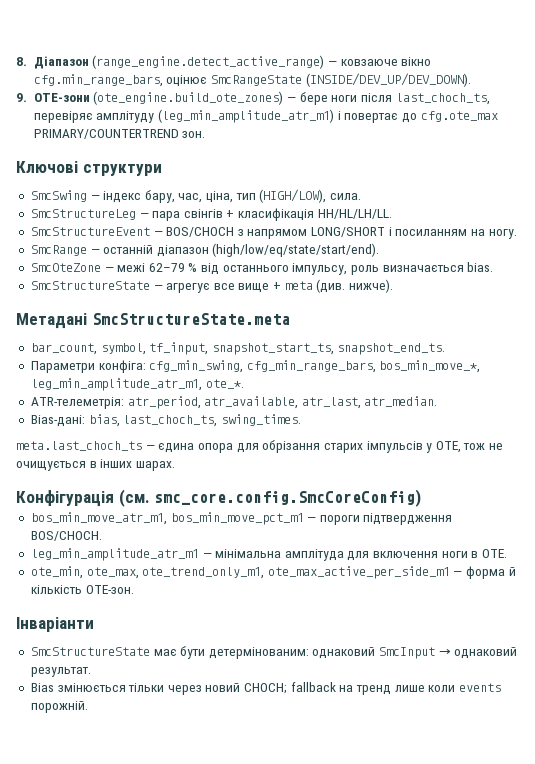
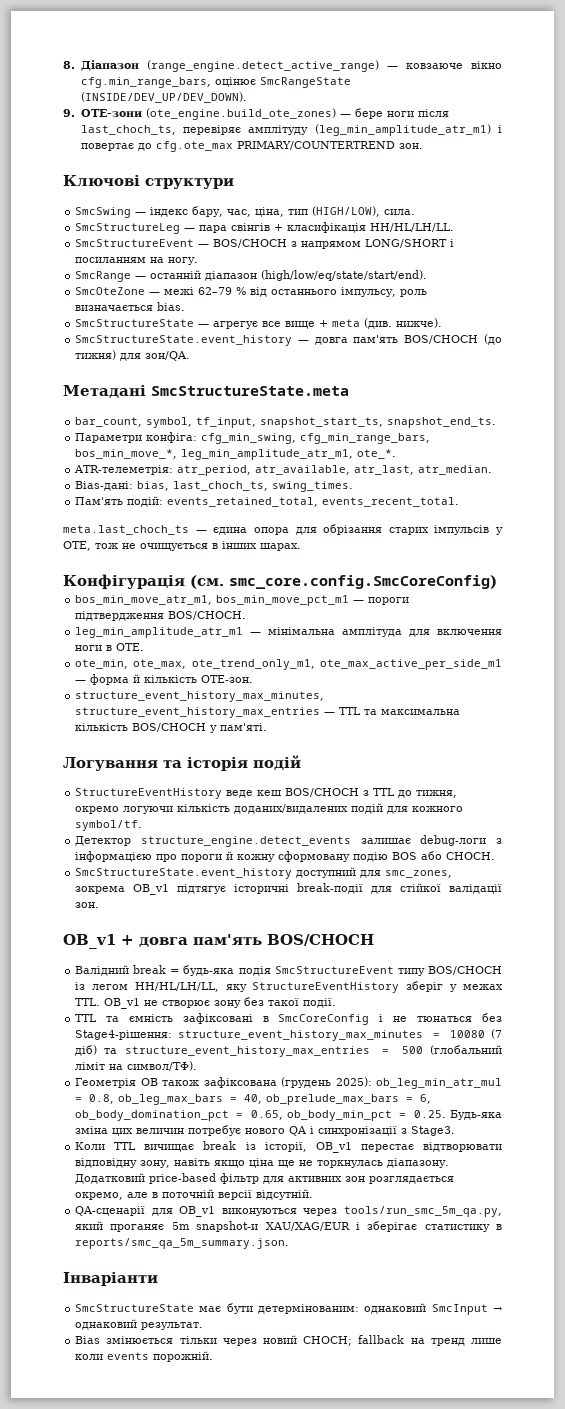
+ SmcStructureState.event_history — довга пам'ять BOS/CHOCH (до тижня) для зон/QA.
+ Пам'ять подій: events_retained_total, events_recent_total.
+ structure_event_history_max_minutes, structure_event_history_max_entries — TTL та максимальна кількість BOS/CHOCH у пам'яті.
+ Логування та історія подій
+ StructureEventHistory веде кеш BOS/CHOCH з TTL до тижня, окремо логуючи кількість доданих/видалених подій для кожного symbol/tf.
+ Детектор structure_engine.detect_events залишає debug-логи з інформацією про пороги й кожну сформовану подію BOS або CHOCH.
+ SmcStructureState.event_history доступний для smc_zones, зокрема OB_v1 підтягує історичні break-події для стійкої валідації зон.
+ OB_v1 + довга пам'ять BOS/CHOCH
+ Валідний break = будь-яка подія SmcStructureEvent типу BOS/CHOCH із легом HH/HL/LH/LL, яку StructureEventHistory зберіг у межах TTL. OB_v1 не створює зону без такої події.
+ TTL та ємність зафіксовані в SmcCoreConfig і не тюнаться без Stage4-рішення: structure_event_history_max_minutes = 10080 (7 діб) та structure_event_history_max_entries = 500 (глобальний ліміт на символ/ТФ).
+ Геометрія OB також зафіксована (грудень 2025): ob_leg_min_atr_mul = 0.8, ob_leg_max_bars = 40, ob_prelude_max_bars = 6, ob_body_domination_pct = 0.65, ob_body_min_pct = 0.25. Будь-яка зміна цих величин потребує нового QA і синхронізації з Stage3.
+ Коли TTL вичищає break із історії, OB_v1 перестає відтворювати відповідну зону, навіть якщо ціна ще не торкнулась діапазону. Додатковий price-based фільтр для активних зон розглядається окремо, але в поточній версії відсутній.
+ QA-сценарії для OB_v1 виконуються через tools/run_smc_5m_qa.py, який проганяє 5m snapshot-и XAU/XAG/EUR і зберігає статистику в reports/smc_qa_5m_summary.json.

